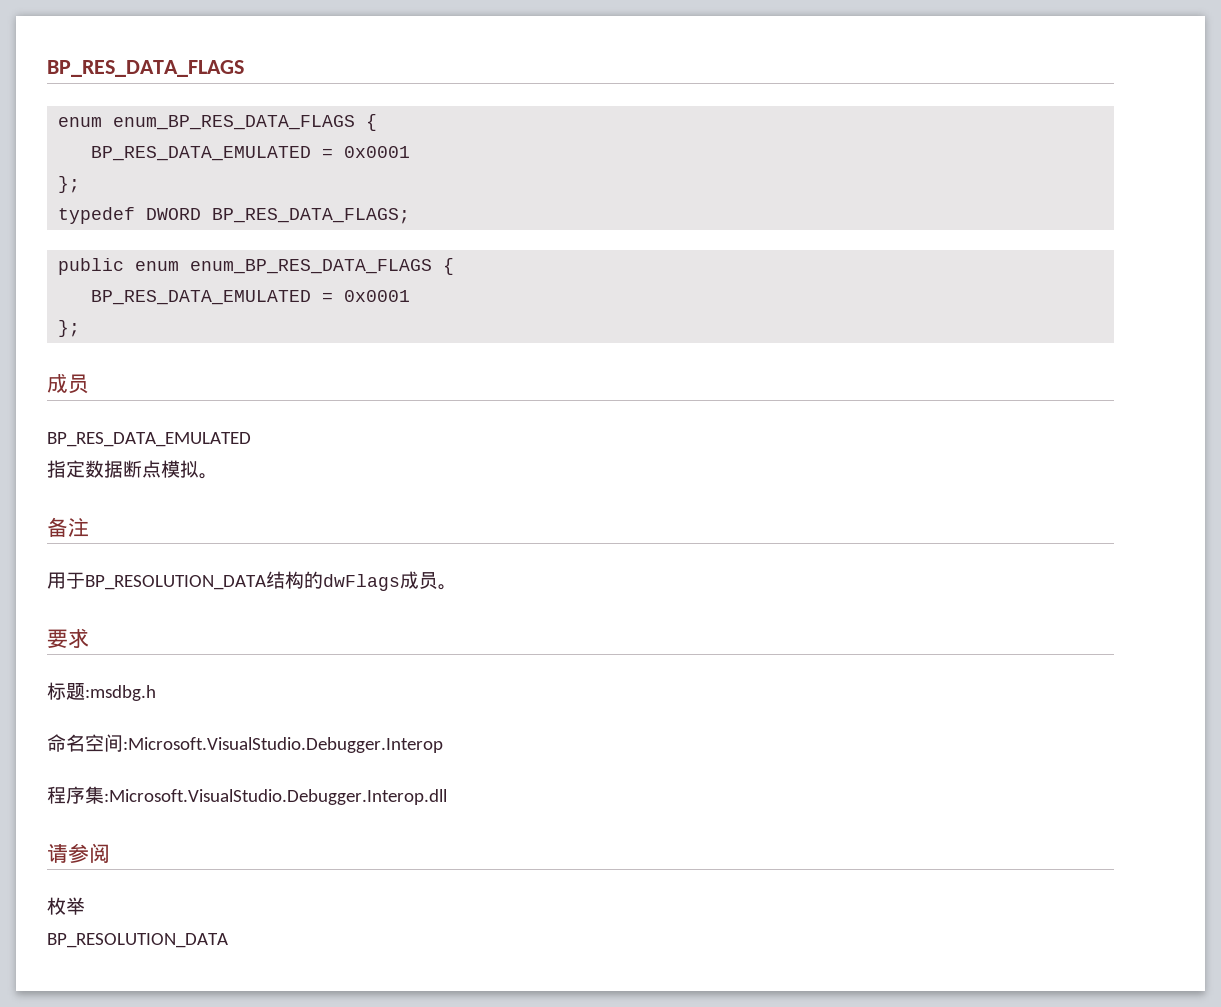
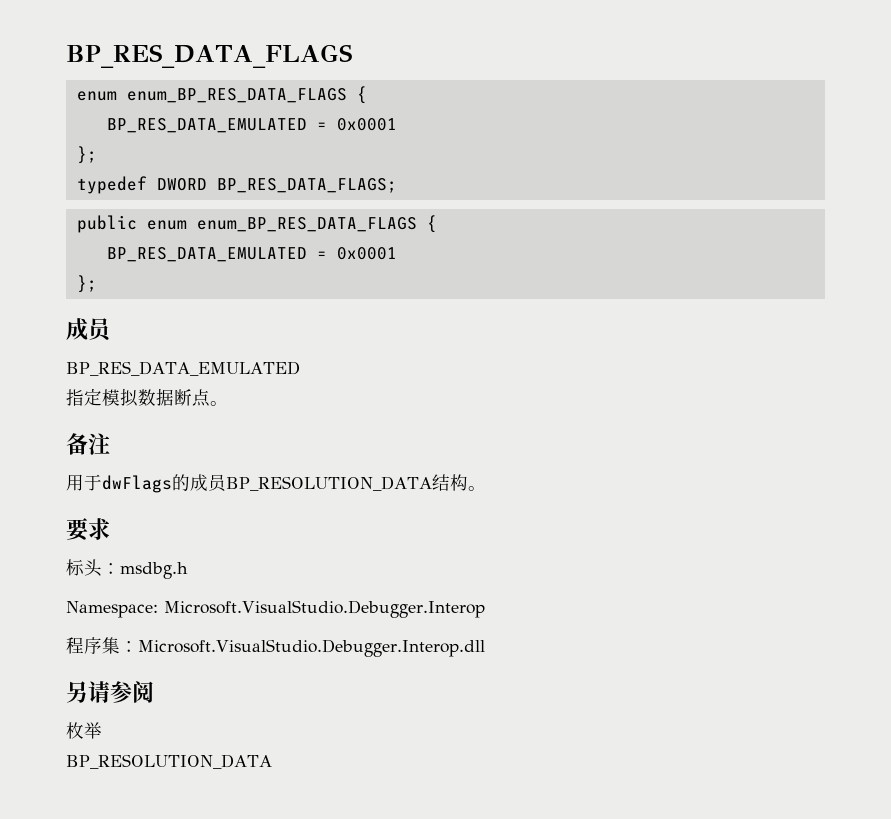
- 指定数据断点模拟。
+ 指定模拟数据断点。
- 用于BP_RESOLUTION_DATA结构的dwFlags成员。
+ 用于dwFlags的成员BP_RESOLUTION_DATA结构。
  要求
- 标题:msdbg.h
- 命名空间:Microsoft.VisualStudio.Debugger.Interop
+ 标头：msdbg.h
+ Namespace: Microsoft.VisualStudio.Debugger.Interop
- 程序集:Microsoft.VisualStudio.Debugger.Interop.dll
- 请参阅
+ 程序集：Microsoft.VisualStudio.Debugger.Interop.dll
+ 另请参阅

